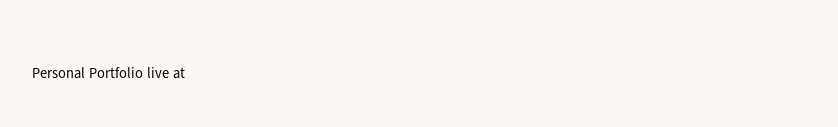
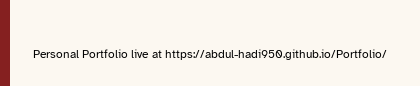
- Personal Portfolio live at
+ Personal Portfolio live at https://abdul-hadi950.github.io/Portfolio/

